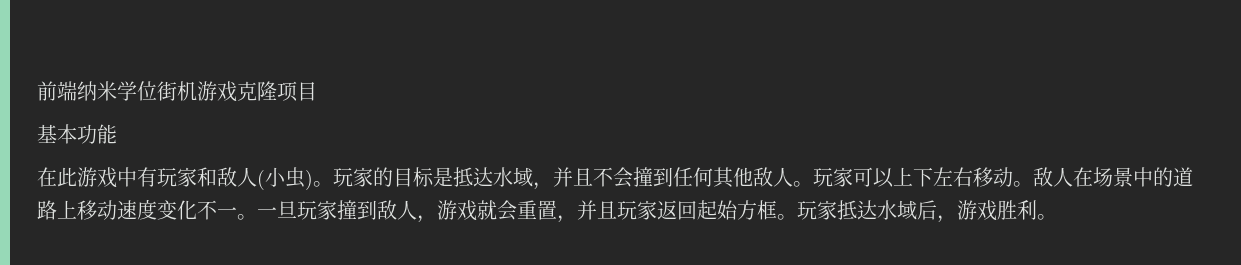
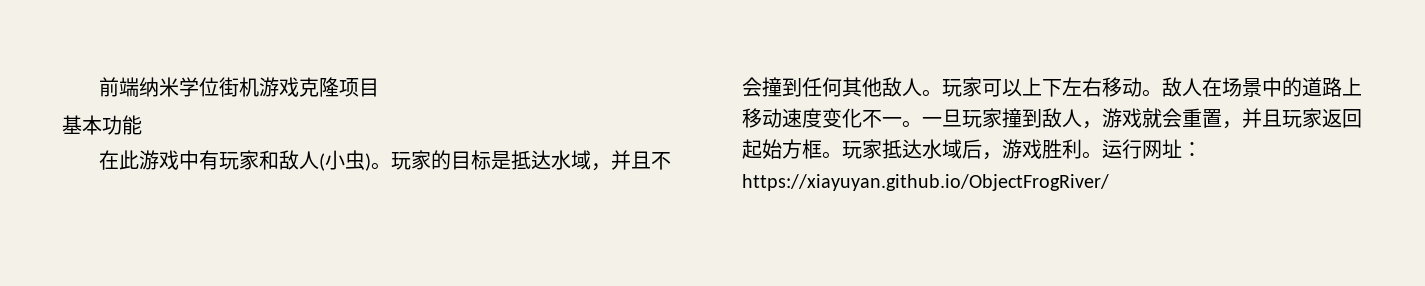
+ 运行网址：https://xiayuyan.github.io/ObjectFrogRiver/

